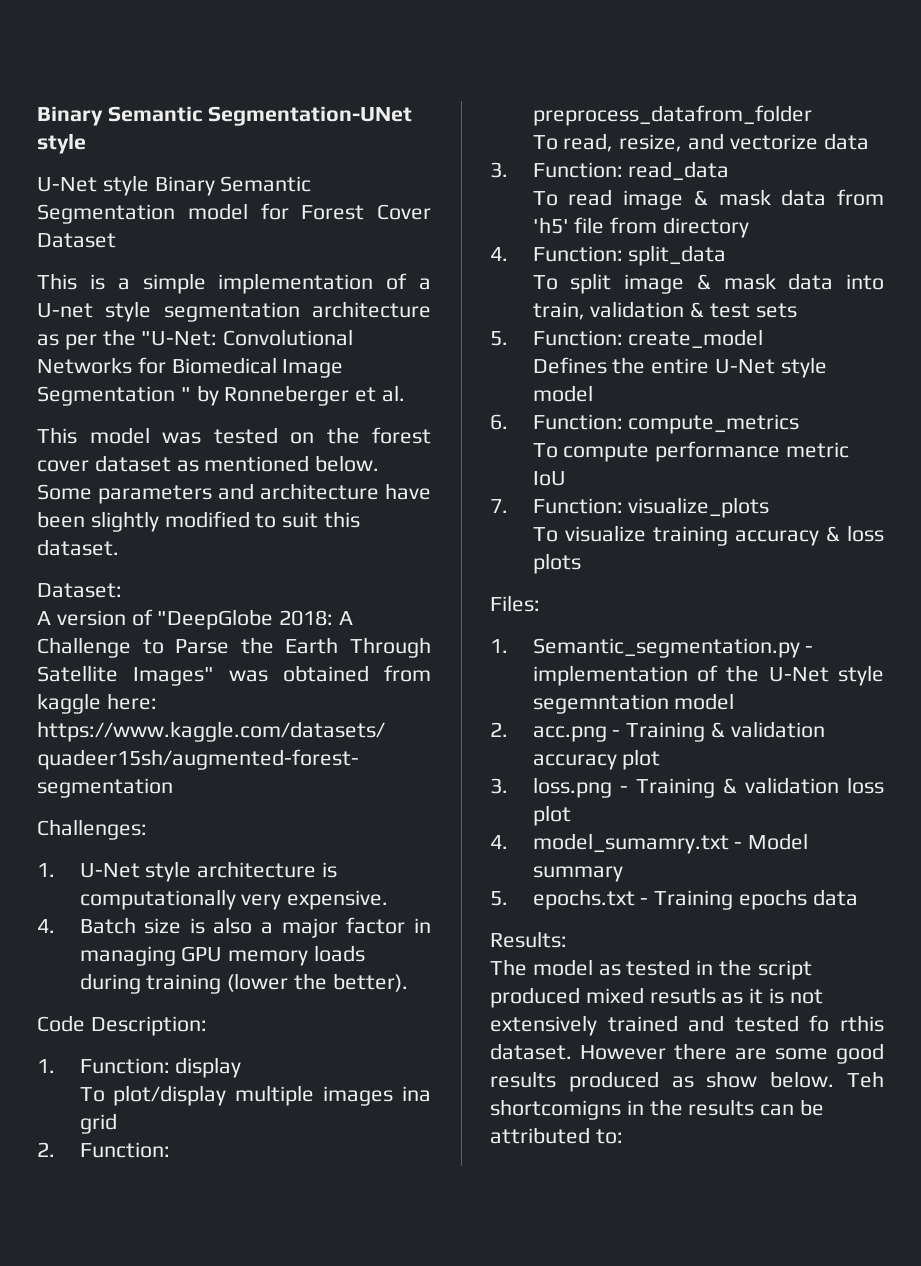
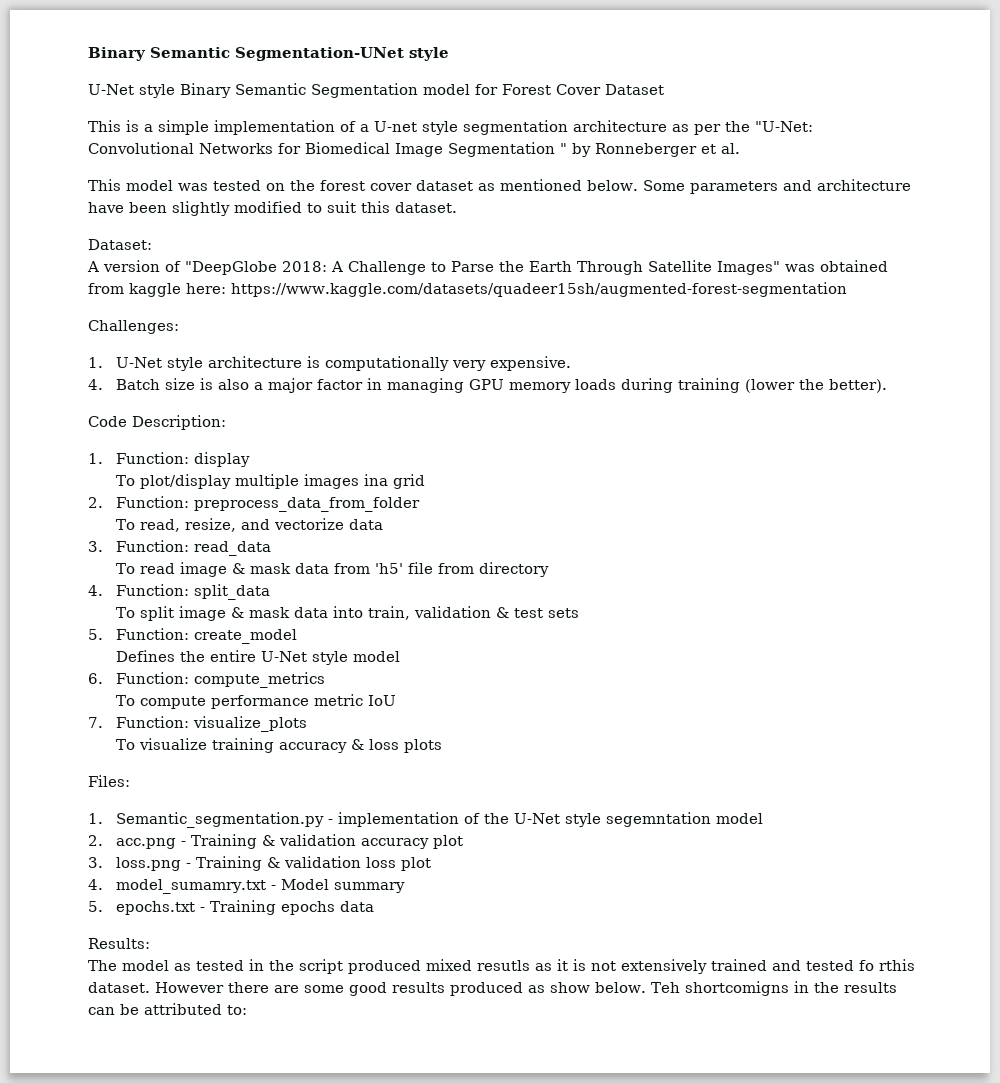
- 2. Function: preprocess_datafrom_folder
+ 2. Function: preprocess_data_from_folder

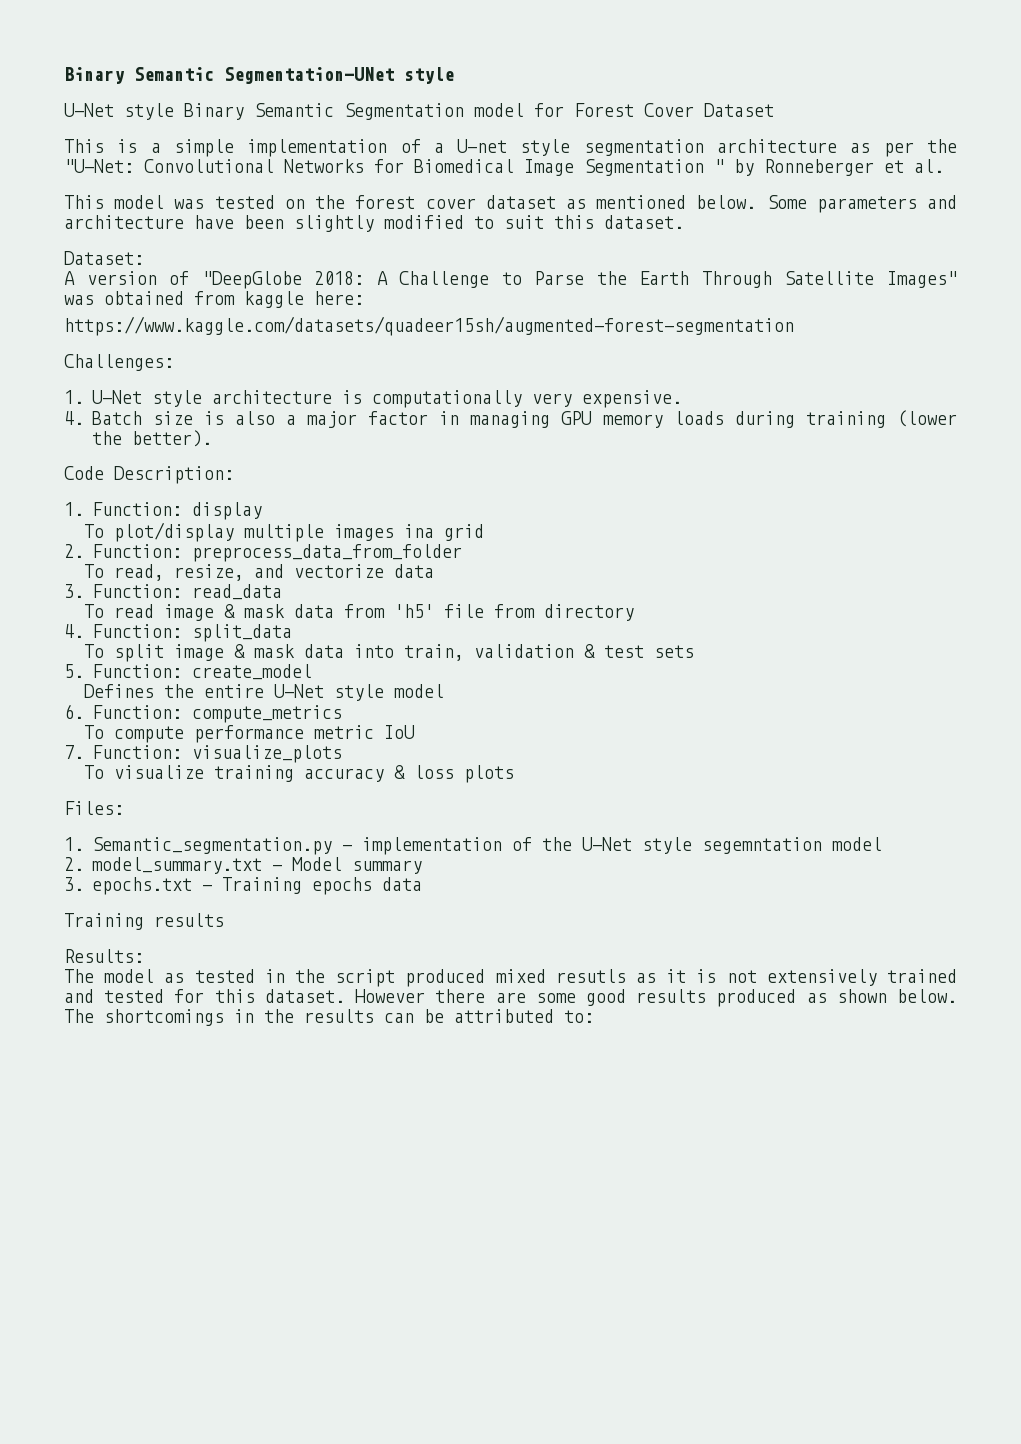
- A version of "DeepGlobe 2018: A Challenge to Parse the Earth Through Satellite Images" was obtained from kaggle here: https://www.kaggle.com/datasets/quadeer15sh/augmented-forest-segmentation
+ A version of "DeepGlobe 2018: A Challenge to Parse the Earth Through Satellite Images" was obtained from kaggle here:
+ https://www.kaggle.com/datasets/quadeer15sh/augmented-forest-segmentation
- 2. acc.png - Training & validation accuracy plot
- 3. loss.png - Training & validation loss plot
- 4. model_sumamry.txt - Model summary
+ 2. model_summary.txt - Model summary
- 5. epochs.txt - Training epochs data
+ 3. epochs.txt - Training epochs data
+ Training results
- The model as tested in the script produced mixed resutls as it is not extensively trained and tested fo rthis dataset.
+ The model as tested in the script produced mixed resutls as it is not extensively trained and tested for this dataset.
- However there are some good results produced as show below. Teh shortcomigns in the results can be attributed to:
+ However there are some good results produced as shown below. The shortcomings in the results can be attributed to:

